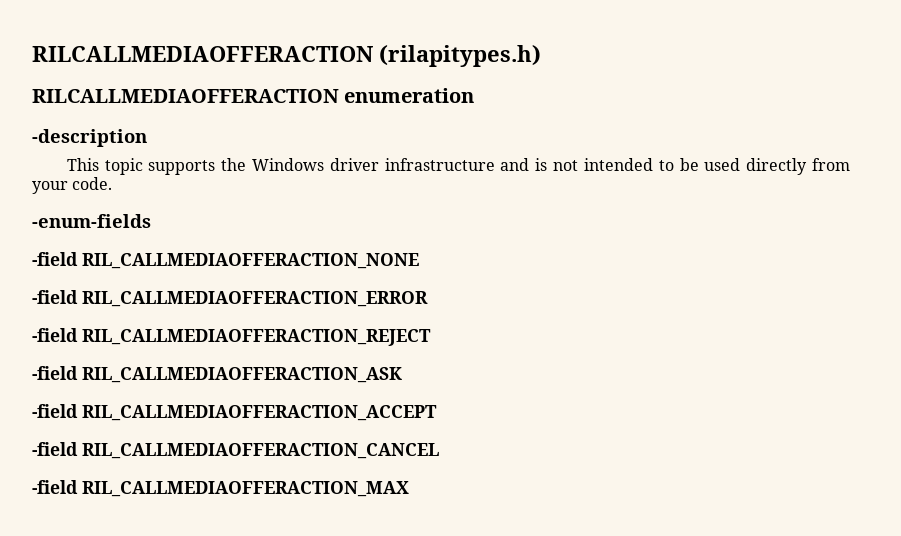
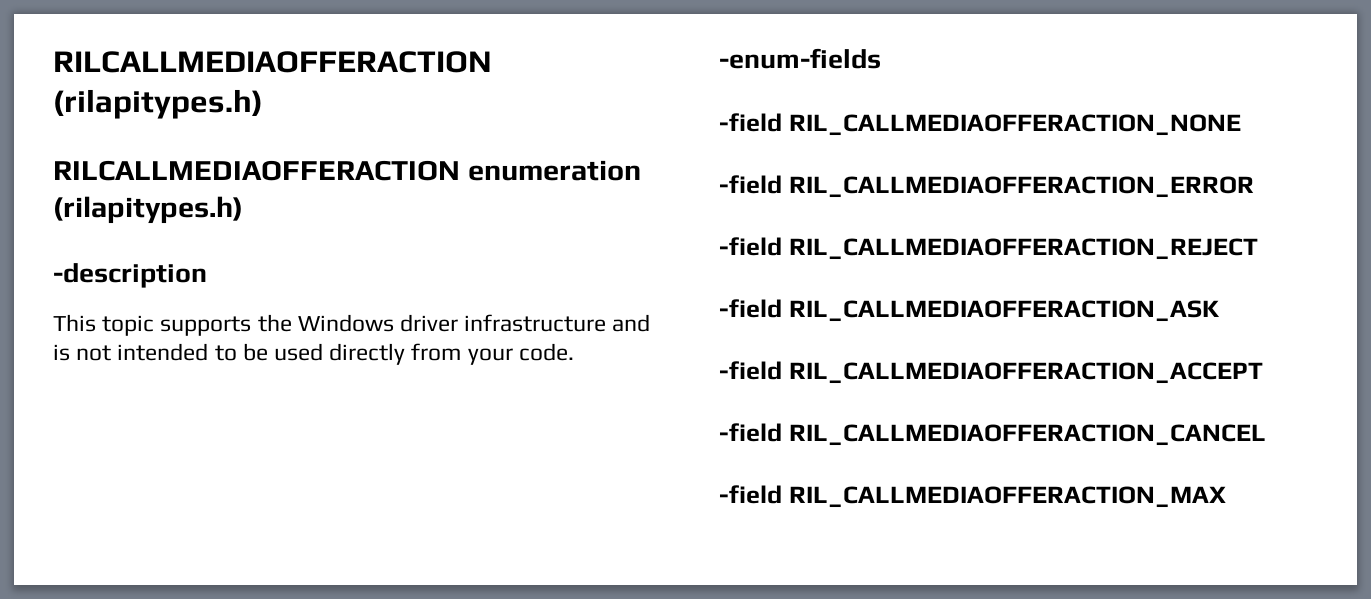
- RILCALLMEDIAOFFERACTION enumeration
+ RILCALLMEDIAOFFERACTION enumeration (rilapitypes.h)

